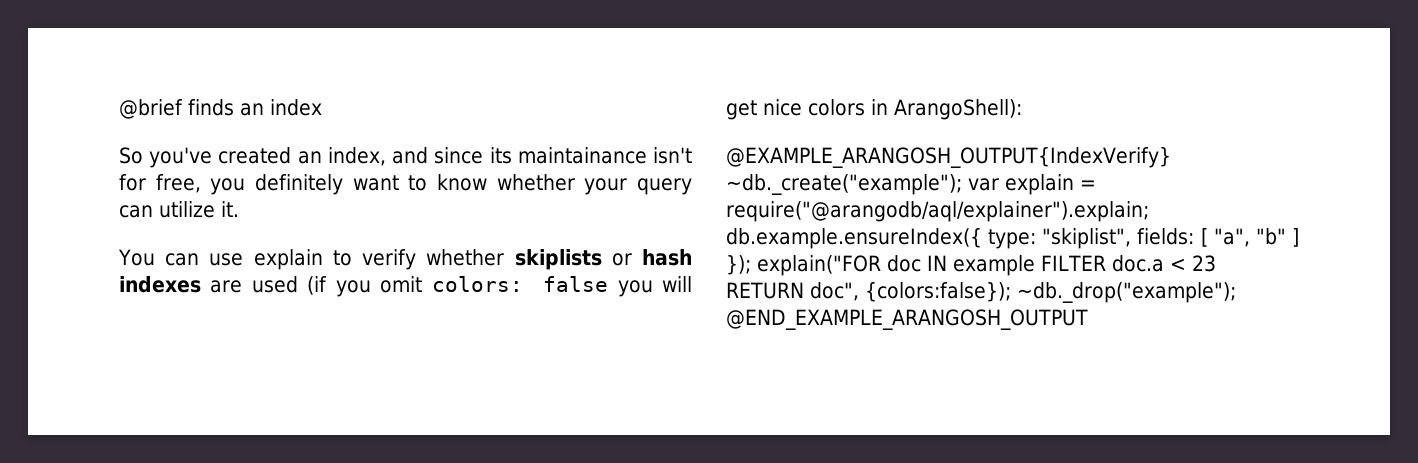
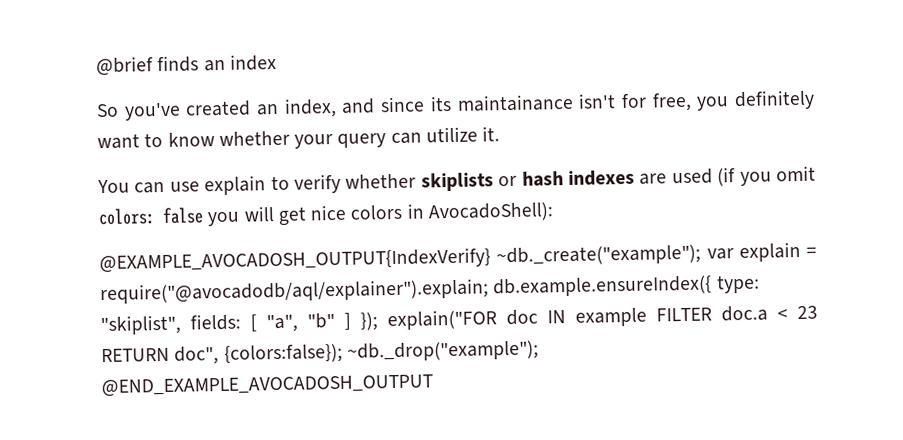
- You can use explain to verify whether skiplists or hash indexes are used (if you omit colors: false you will get nice colors in ArangoShell):
- @EXAMPLE_ARANGOSH_OUTPUT{IndexVerify} ~db._create("example"); var explain = require("@arangodb/aql/explainer").explain; db.example.ensureIndex({ type: "skiplist", fields: [ "a", "b" ] }); explain("FOR doc IN example FILTER doc.a < 23 RETURN doc", {colors:false}); ~db._drop("example"); @END_EXAMPLE_ARANGOSH_OUTPUT
+ You can use explain to verify whether skiplists or hash indexes are used (if you omit colors: false you will get nice colors in AvocadoShell):
+ @EXAMPLE_AVOCADOSH_OUTPUT{IndexVerify} ~db._create("example"); var explain = require("@avocadodb/aql/explainer").explain; db.example.ensureIndex({ type: "skiplist", fields: [ "a", "b" ] }); explain("FOR doc IN example FILTER doc.a < 23 RETURN doc", {colors:false}); ~db._drop("example"); @END_EXAMPLE_AVOCADOSH_OUTPUT

